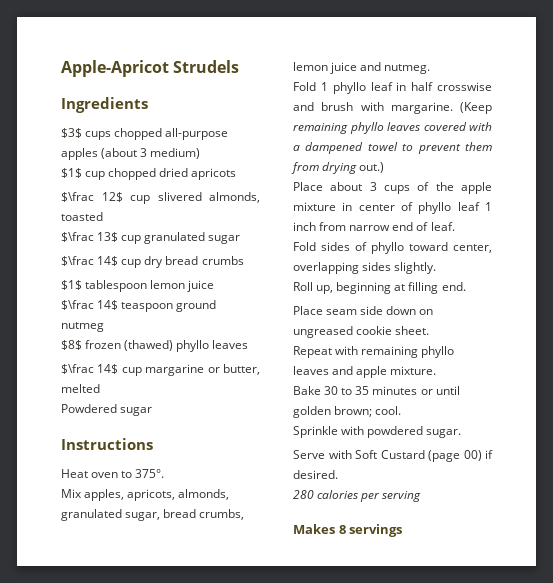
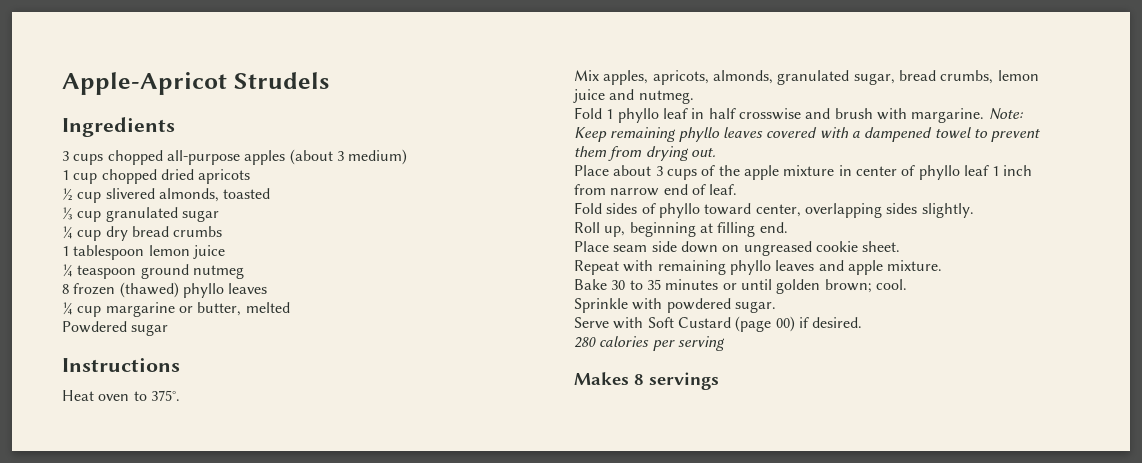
- $3$ cups chopped all-purpose apples (about 3 medium)
+ 3 cups chopped all-purpose apples (about 3 medium)
- $1$ cup chopped dried apricots
+ 1 cup chopped dried apricots
- $\frac 12$ cup slivered almonds, toasted
+ ½ cup slivered almonds, toasted
- $\frac 13$ cup granulated sugar
+ ⅓ cup granulated sugar
- $\frac 14$ cup dry bread crumbs
+ ¼ cup dry bread crumbs
- $1$ tablespoon lemon juice
+ 1 tablespoon lemon juice
- $\frac 14$ teaspoon ground nutmeg
+ ¼ teaspoon ground nutmeg
- $8$ frozen (thawed) phyllo leaves
+ 8 frozen (thawed) phyllo leaves
- $\frac 14$ cup margarine or butter, melted
+ ¼ cup margarine or butter, melted
- (Keep remaining phyllo leaves covered with a dampened towel to prevent them from drying out.)
+ Note: Keep remaining phyllo leaves covered with a dampened towel to prevent them from drying out.

